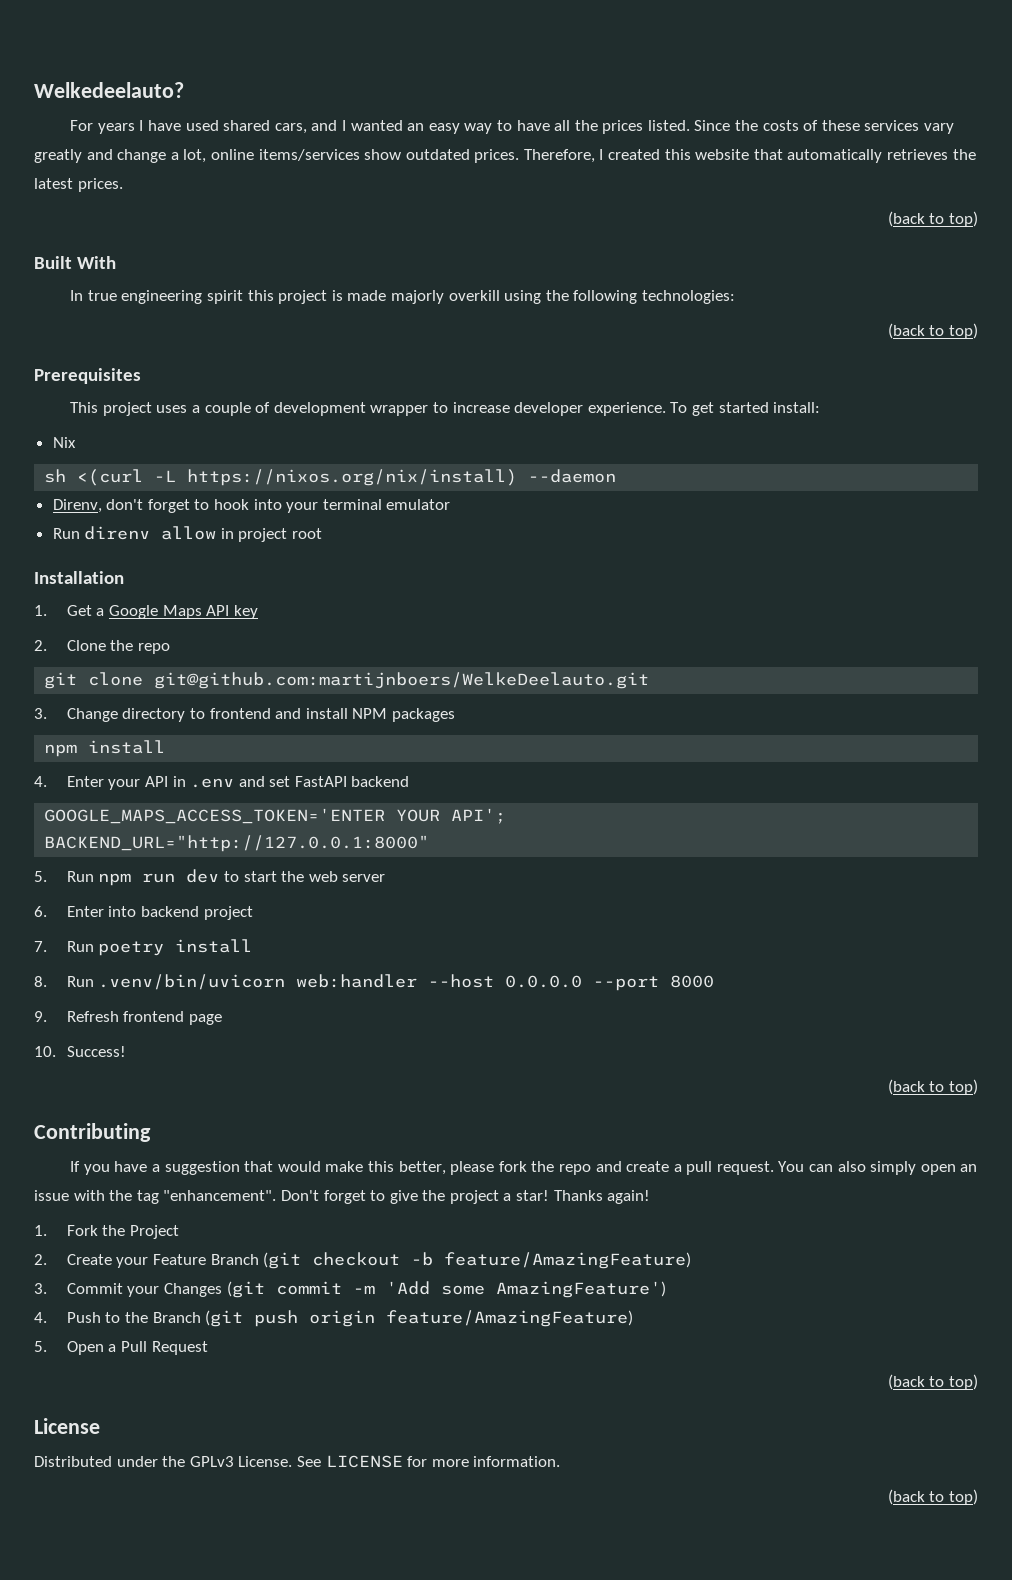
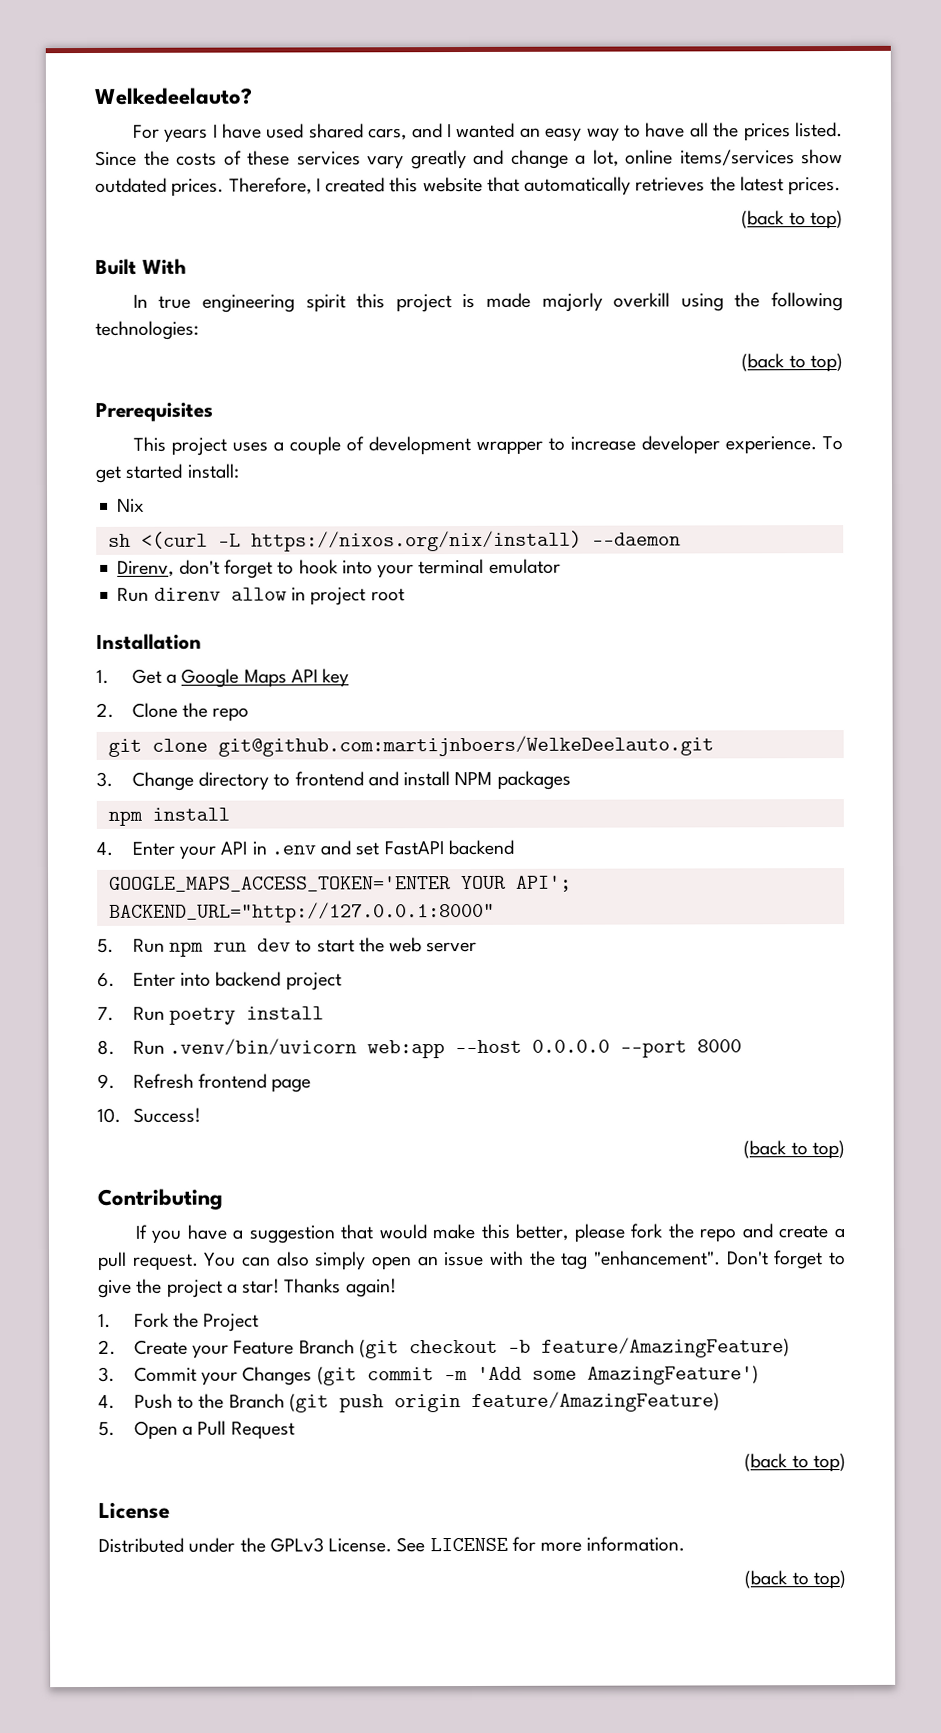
- 8. Run .venv/bin/uvicorn web:handler --host 0.0.0.0 --port 8000
+ 8. Run .venv/bin/uvicorn web:app --host 0.0.0.0 --port 8000

